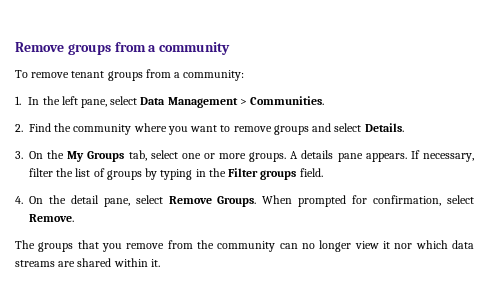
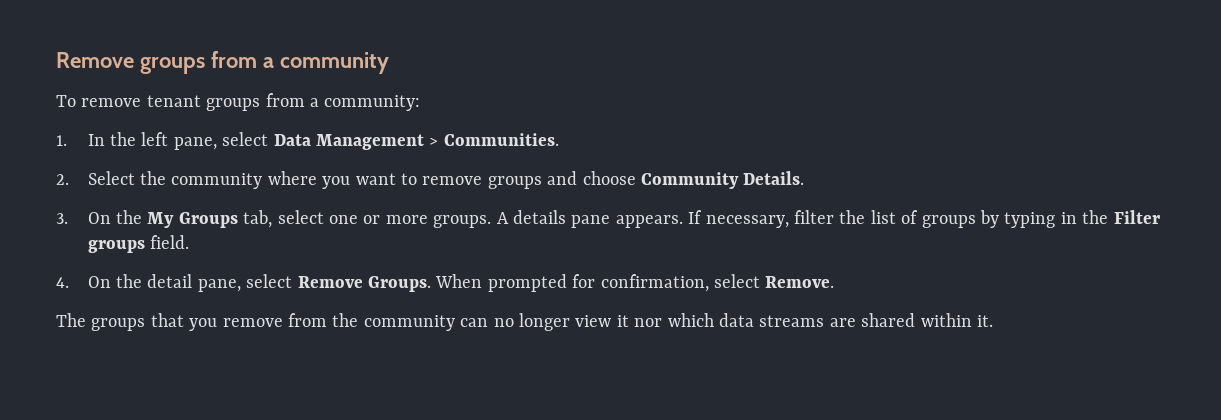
- 2. Find the community where you want to remove groups and select Details.
+ 2. Select the community where you want to remove groups and choose Community Details.

